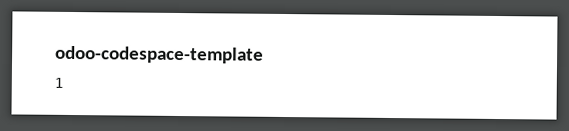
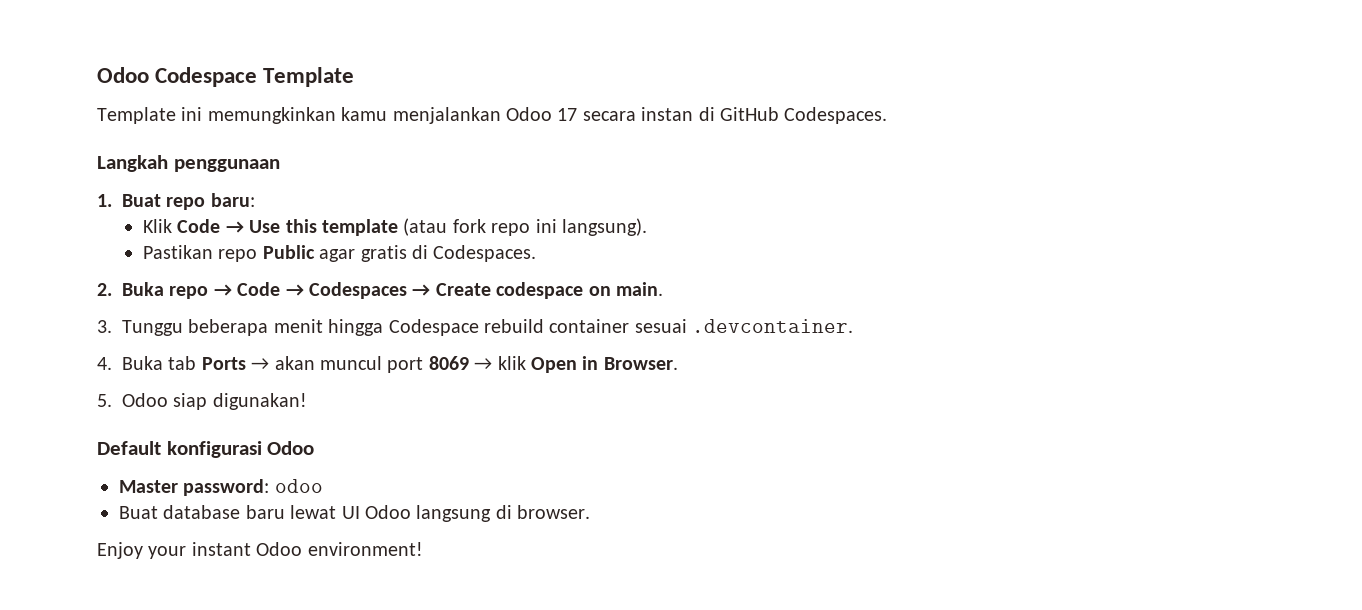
- odoo-codespace-template
- 1
+ Odoo Codespace Template
+ Template ini memungkinkan kamu menjalankan Odoo 17 secara instan di GitHub Codespaces.
+ Langkah penggunaan
+ 1. Buat repo baru:
+ Klik Code → Use this template (atau fork repo ini langsung).
+ Pastikan repo Public agar gratis di Codespaces.
+ 2. Buka repo → Code → Codespaces → Create codespace on main.
+ 3. Tunggu beberapa menit hingga Codespace rebuild container sesuai .devcontainer.
+ 4. Buka tab Ports → akan muncul port 8069 → klik Open in Browser.
+ 5. Odoo siap digunakan!
+ Default konfigurasi Odoo
+ Master password: odoo
+ Buat database baru lewat UI Odoo langsung di browser.
+ Enjoy your instant Odoo environment!

